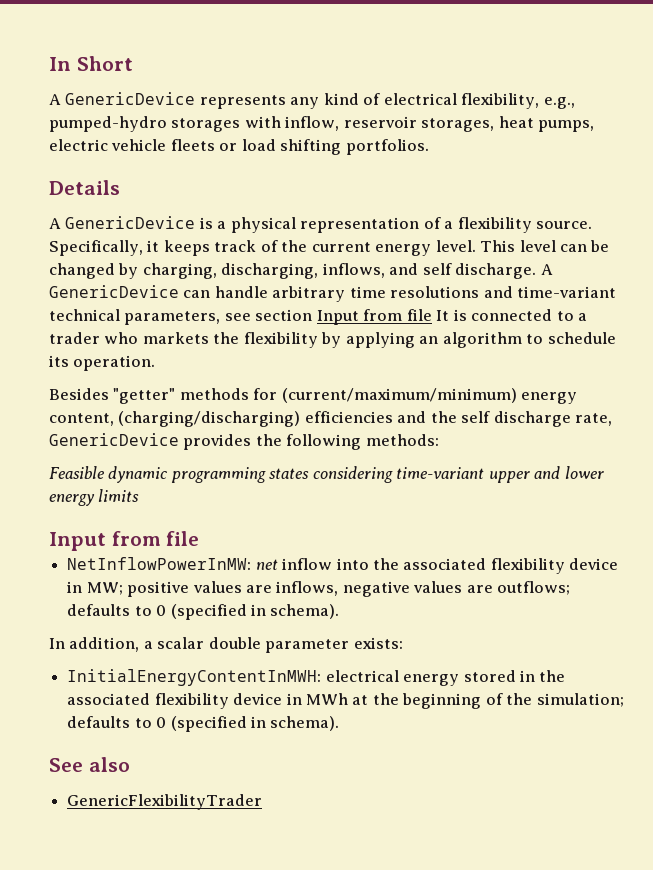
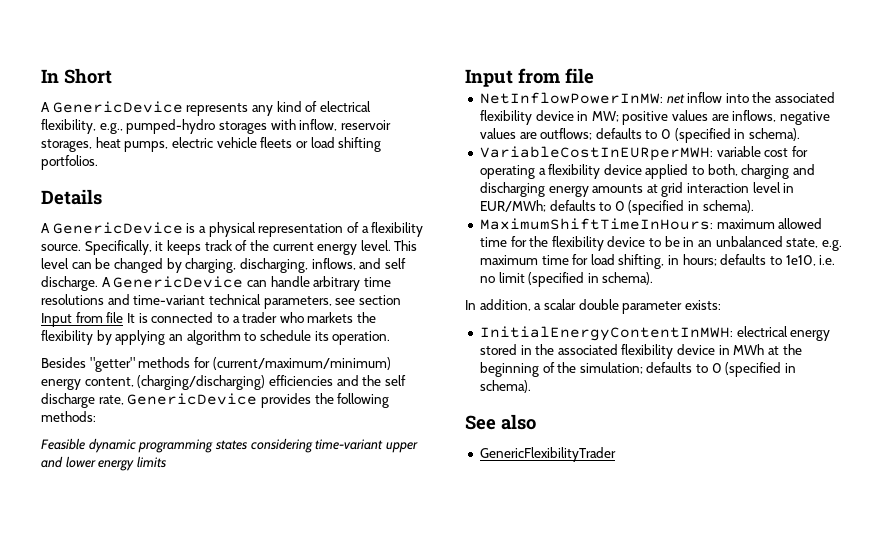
+ VariableCostInEURperMWH: variable cost for operating a flexibility device applied to both, charging and discharging energy amounts at grid interaction level in EUR/MWh; defaults to 0 (specified in schema).
+ MaximumShiftTimeInHours: maximum allowed time for the flexibility device to be in an unbalanced state, e.g. maximum time for load shifting, in hours; defaults to 1e10, i.e. no limit (specified in schema).

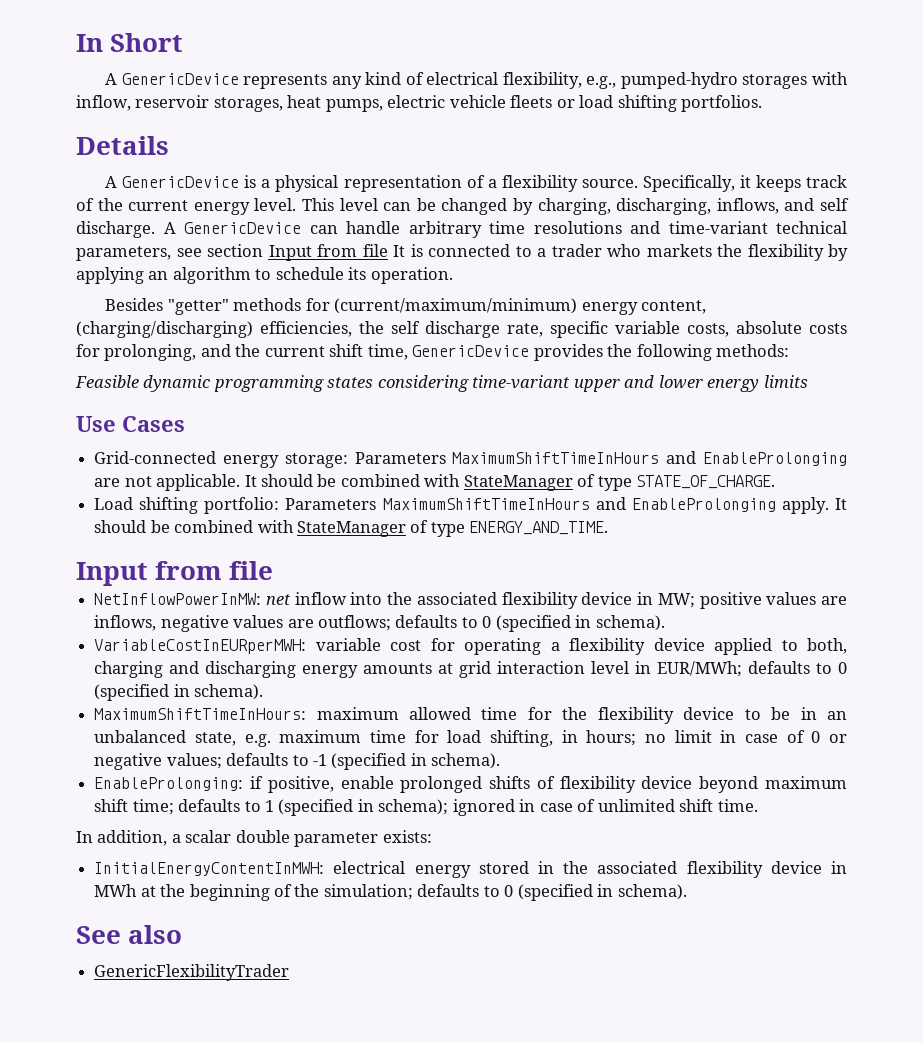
- Besides "getter" methods for (current/maximum/minimum) energy content, (charging/discharging) efficiencies and the self discharge rate, GenericDevice provides the following methods:
+ Besides "getter" methods for (current/maximum/minimum) energy content, (charging/discharging) efficiencies, the self discharge rate, specific variable costs, absolute costs for prolonging, and the current shift time, GenericDevice provides the following methods:
+ Use Cases
+ Grid-connected energy storage: Parameters MaximumShiftTimeInHours and EnableProlonging are not applicable. It should be combined with StateManager of type STATE_OF_CHARGE.
+ Load shifting portfolio: Parameters MaximumShiftTimeInHours and EnableProlonging apply. It should be combined with StateManager of type ENERGY_AND_TIME.
- MaximumShiftTimeInHours: maximum allowed time for the flexibility device to be in an unbalanced state, e.g. maximum time for load shifting, in hours; defaults to 1e10, i.e. no limit (specified in schema).
+ MaximumShiftTimeInHours: maximum allowed time for the flexibility device to be in an unbalanced state, e.g. maximum time for load shifting, in hours; no limit in case of 0 or negative values; defaults to -1 (specified in schema).
+ EnableProlonging: if positive, enable prolonged shifts of flexibility device beyond maximum shift time; defaults to 1 (specified in schema); ignored in case of unlimited shift time.

